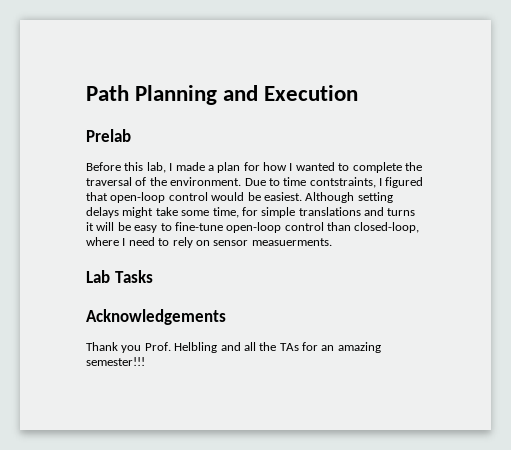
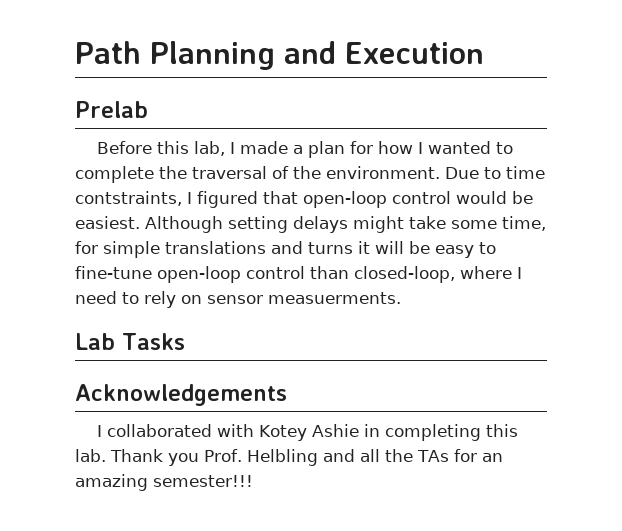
+ I collaborated with Kotey Ashie in completing this lab.

